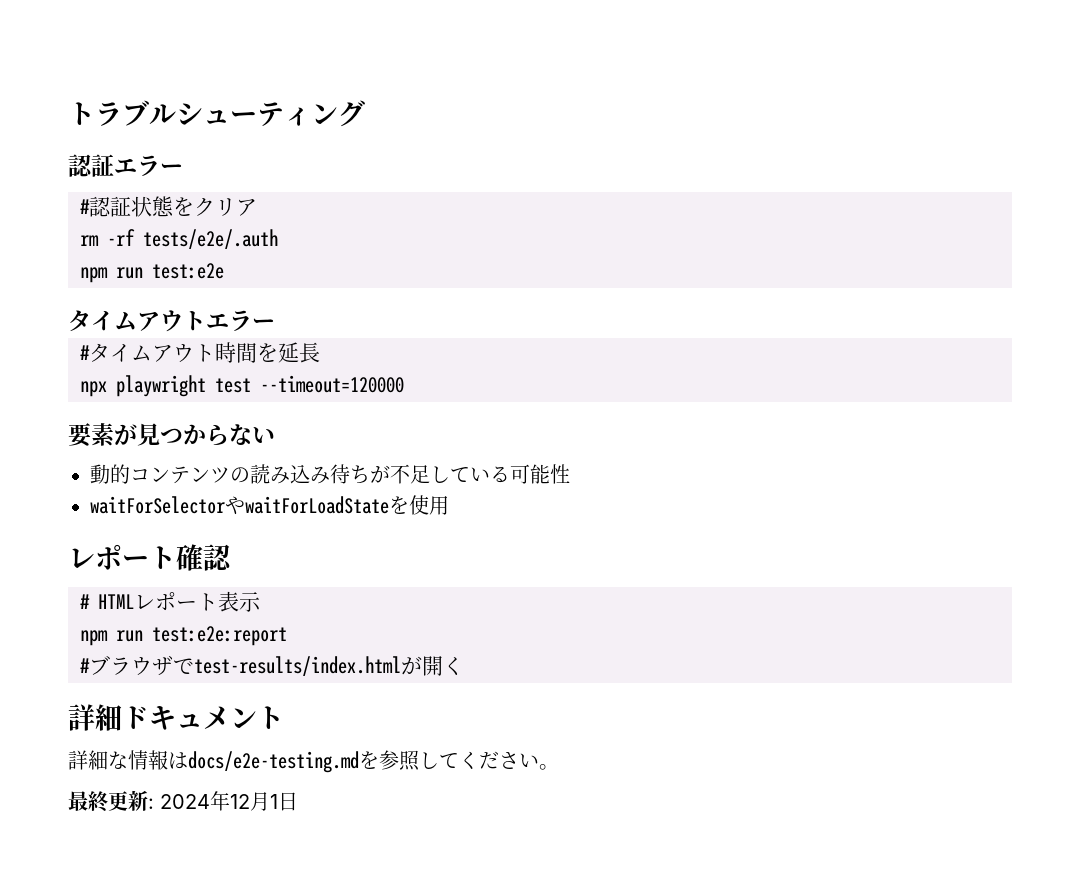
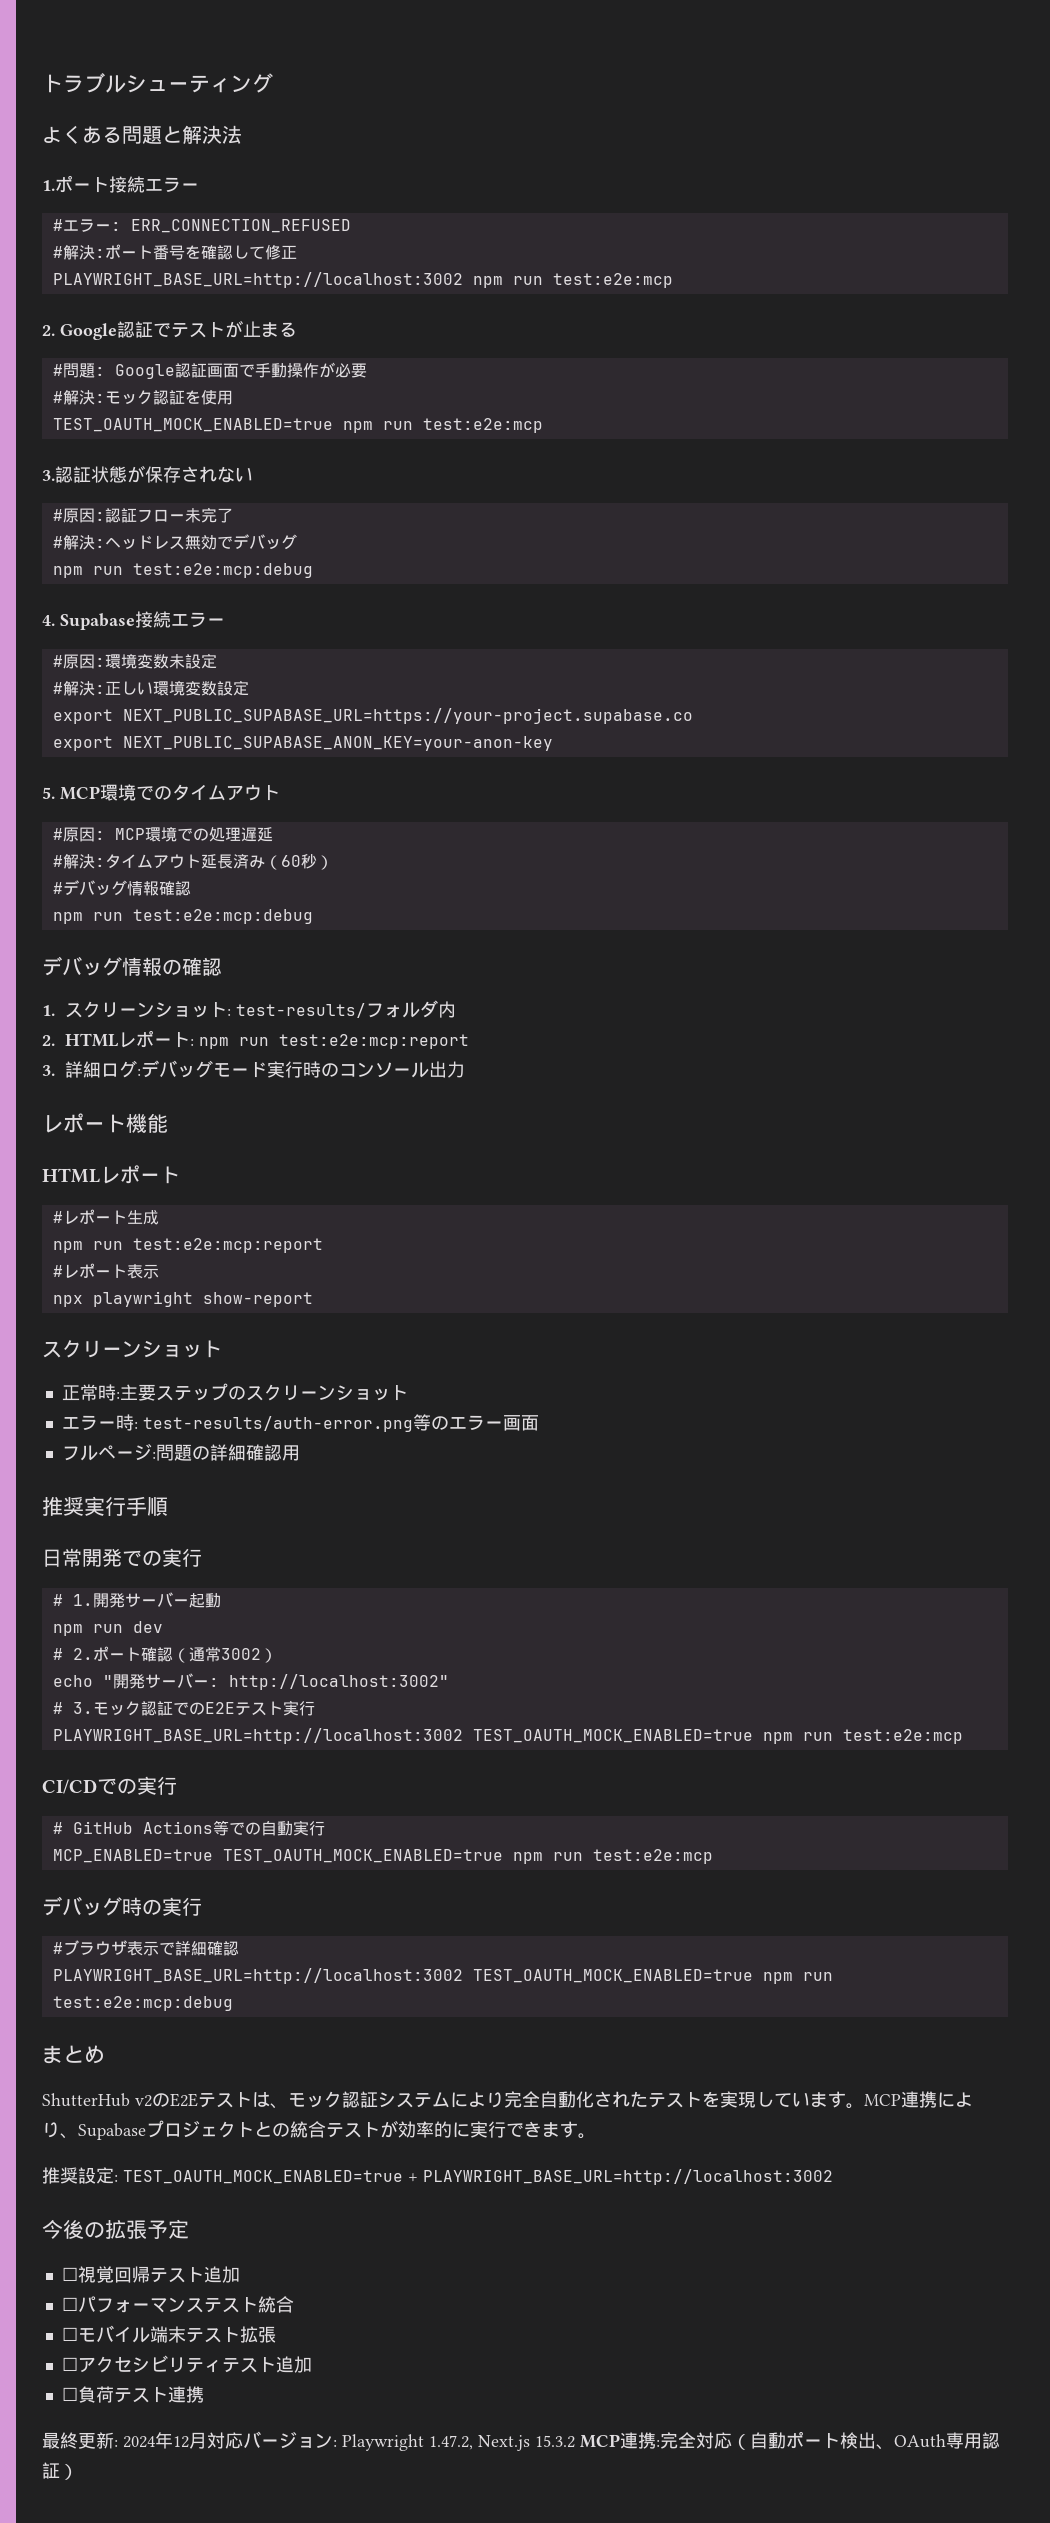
- 認証エラー
- #認証状態をクリア
- rm -rf tests/e2e/.auth
- npm run test:e2e
- タイムアウトエラー
- #タイムアウト時間を延長
- npx playwright test --timeout=120000
- 要素が見つからない
- 動的コンテンツの読み込み待ちが不足している可能性
- waitForSelectorやwaitForLoadStateを使用
- レポート確認
- # HTMLレポート表示
- npm run test:e2e:report
- #ブラウザでtest-results/index.htmlが開く
- 詳細ドキュメント
- 詳細な情報はdocs/e2e-testing.mdを参照してください。
+ よくある問題と解決法
+ 1.ポート接続エラー
+ #エラー: ERR_CONNECTION_REFUSED
+ #解決:ポート番号を確認して修正
+ PLAYWRIGHT_BASE_URL=http://localhost:3002 npm run test:e2e:mcp
+ 2. Google認証でテストが止まる
+ #問題: Google認証画面で手動操作が必要
+ #解決:モック認証を使用
+ TEST_OAUTH_MOCK_ENABLED=true npm run test:e2e:mcp
+ 3.認証状態が保存されない
+ #原因:認証フロー未完了
+ #解決:ヘッドレス無効でデバッグ
+ npm run test:e2e:mcp:debug
+ 4. Supabase接続エラー
+ #原因:環境変数未設定
+ #解決:正しい環境変数設定
+ export NEXT_PUBLIC_SUPABASE_URL=https://your-project.supabase.co
+ export NEXT_PUBLIC_SUPABASE_ANON_KEY=your-anon-key
+ 5. MCP環境でのタイムアウト
+ #原因: MCP環境での処理遅延
+ #解決:タイムアウト延長済み（60秒）
+ #デバッグ情報確認
+ npm run test:e2e:mcp:debug
+ デバッグ情報の確認
+ 1.スクリーンショット: test-results/フォルダ内
+ 2. HTMLレポート: npm run test:e2e:mcp:report
+ 3.詳細ログ:デバッグモード実行時のコンソール出力
+ レポート機能
+ HTMLレポート
+ #レポート生成
+ npm run test:e2e:mcp:report
+ #レポート表示
+ npx playwright show-report
+ スクリーンショット
+ 正常時:主要ステップのスクリーンショット
+ エラー時: test-results/auth-error.png等のエラー画面
+ フルページ:問題の詳細確認用
+ 推奨実行手順
+ 日常開発での実行
+ # 1.開発サーバー起動
+ npm run dev
+ # 2.ポート確認（通常3002）
+ echo "開発サーバー: http://localhost:3002"
+ # 3.モック認証でのE2Eテスト実行
+ PLAYWRIGHT_BASE_URL=http://localhost:3002 TEST_OAUTH_MOCK_ENABLED=true npm run test:e2e:mcp
+ CI/CDでの実行
+ # GitHub Actions等での自動実行
+ MCP_ENABLED=true TEST_OAUTH_MOCK_ENABLED=true npm run test:e2e:mcp
+ デバッグ時の実行
+ #ブラウザ表示で詳細確認
+ PLAYWRIGHT_BASE_URL=http://localhost:3002 TEST_OAUTH_MOCK_ENABLED=true npm run test:e2e:mcp:debug
+ まとめ
+ ShutterHub v2のE2Eテストは、モック認証システムにより完全自動化されたテストを実現しています。MCP連携により、Supabaseプロジェクトとの統合テストが効率的に実行できます。
+ 推奨設定: TEST_OAUTH_MOCK_ENABLED=true + PLAYWRIGHT_BASE_URL=http://localhost:3002
+ 今後の拡張予定
+ ☐視覚回帰テスト追加
+ ☐パフォーマンステスト統合
+ ☐モバイル端末テスト拡張
+ ☐アクセシビリティテスト追加
+ ☐負荷テスト連携
- 最終更新: 2024年12月1日
+ 最終更新: 2024年12月対応バージョン: Playwright 1.47.2, Next.js 15.3.2 MCP連携:完全対応（自動ポート検出、OAuth専用認証）

